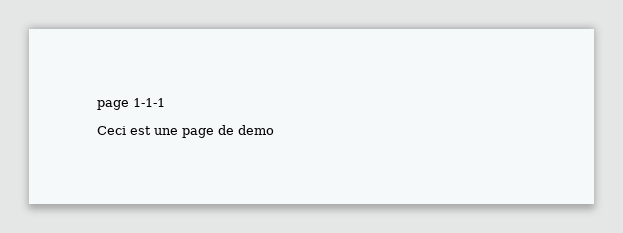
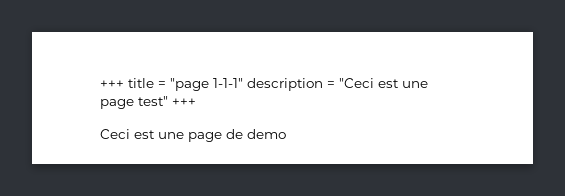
- page 1-1-1
+ +++ title = "page 1-1-1" description = "Ceci est une page test" +++

